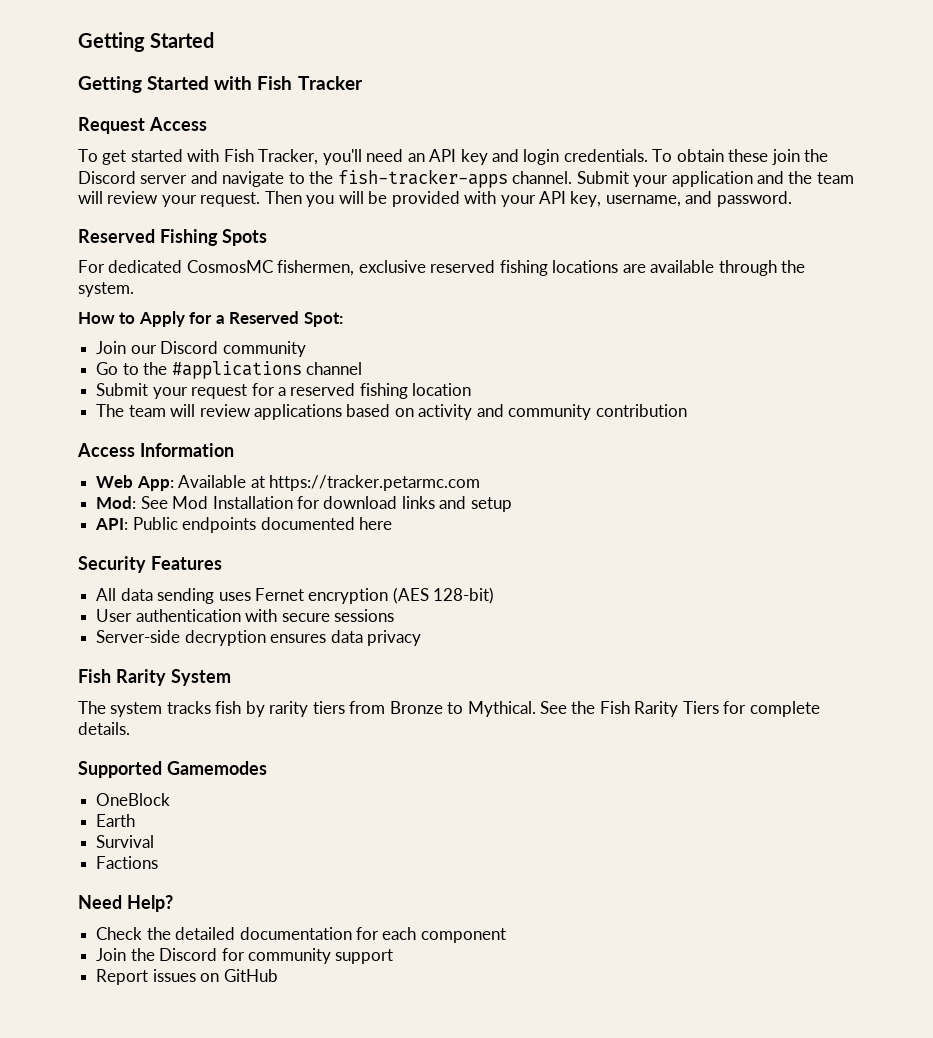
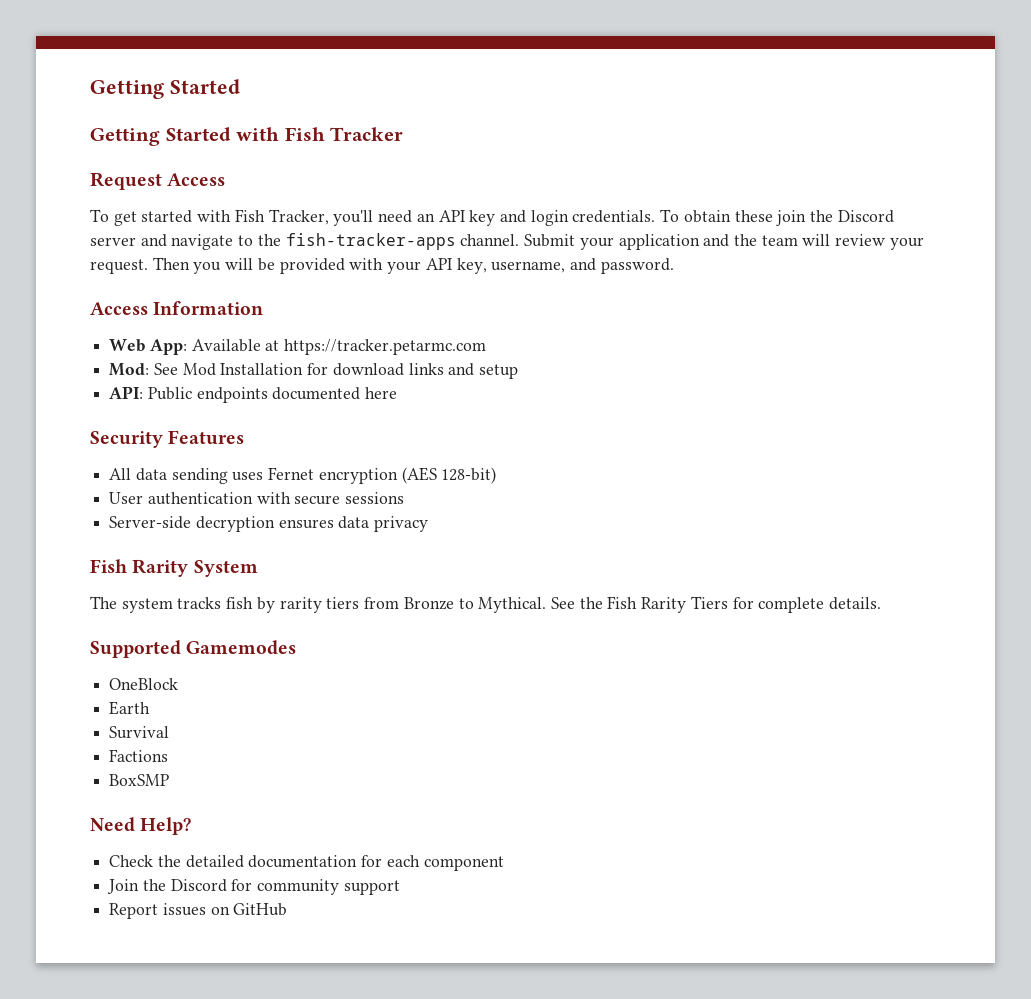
- Reserved Fishing Spots
- For dedicated CosmosMC fishermen, exclusive reserved fishing locations are available through the system.
- How to Apply for a Reserved Spot:
- Join our Discord community
- Go to the #applications channel
- Submit your request for a reserved fishing location
- The team will review applications based on activity and community contribution
+ BoxSMP

